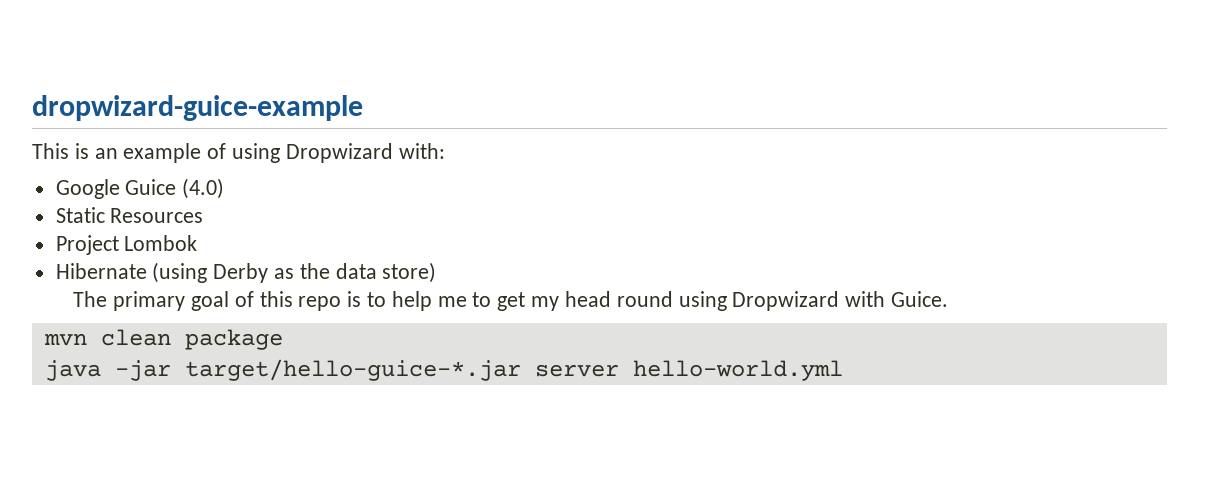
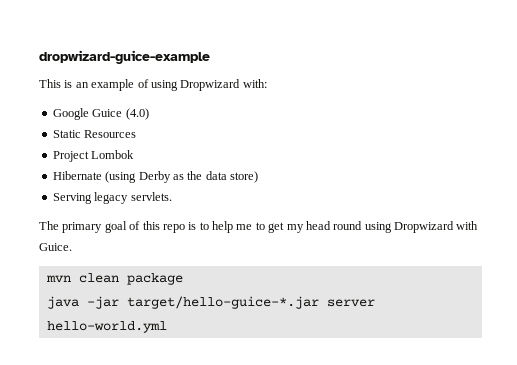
+ Serving legacy servlets.

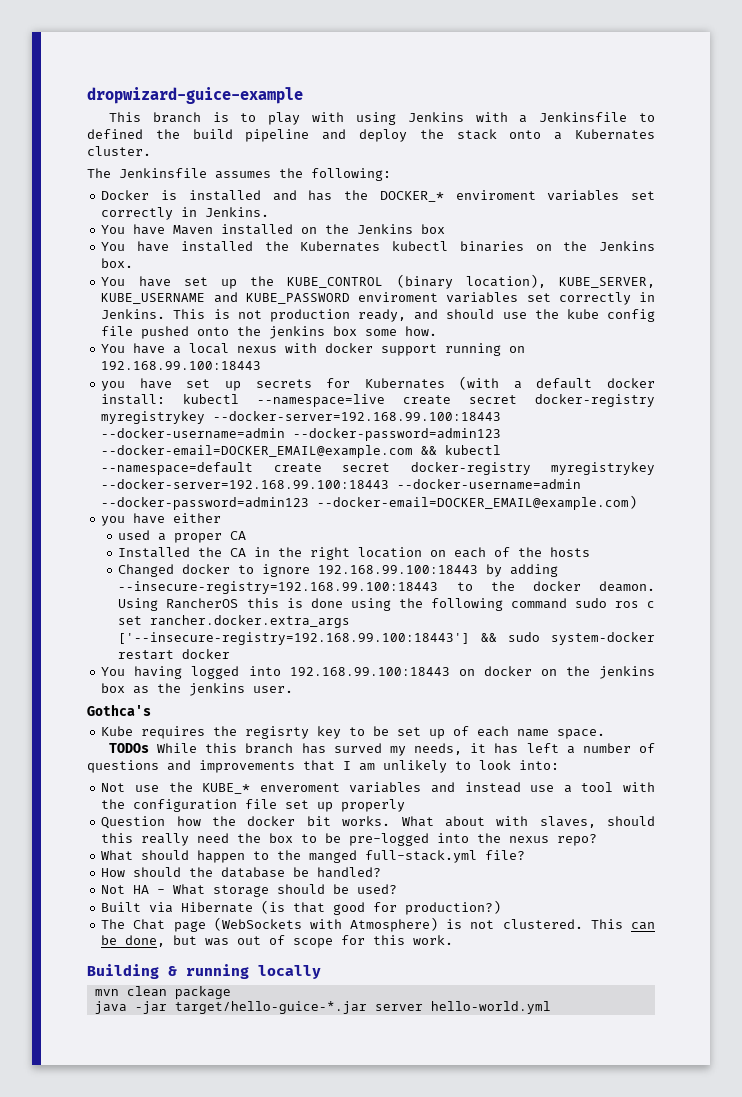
- This is an example of using Dropwizard with:
- Google Guice (4.0)
- Static Resources
- Project Lombok
- Hibernate (using Derby as the data store)
- Serving legacy servlets.
- The primary goal of this repo is to help me to get my head round using Dropwizard with Guice.
+ This branch is to play with using Jenkins with a Jenkinsfile to defined the build pipeline and deploy the stack onto a Kubernates cluster.
+ The Jenkinsfile assumes the following:
+ Docker is installed and has the DOCKER_* enviroment variables set correctly in Jenkins.
+ You have Maven installed on the Jenkins box
+ You have installed the Kubernates kubectl binaries on the Jenkins box.
+ You have set up the KUBE_CONTROL (binary location), KUBE_SERVER, KUBE_USERNAME and KUBE_PASSWORD enviroment variables set correctly in Jenkins. This is not production ready, and should use the kube config file pushed onto the jenkins box some how.
+ You have a local nexus with docker support running on 192.168.99.100:18443
+ you have set up secrets for Kubernates (with a default docker install: kubectl --namespace=live create secret docker-registry myregistrykey --docker-server=192.168.99.100:18443 --docker-username=admin --docker-password=admin123 --docker-email=DOCKER_EMAIL@example.com && kubectl --namespace=default create secret docker-registry myregistrykey --docker-server=192.168.99.100:18443 --docker-username=admin --docker-password=admin123 --docker-email=DOCKER_EMAIL@example.com)
+ you have either
+ used a proper CA
+ Installed the CA in the right location on each of the hosts
+ Changed docker to ignore 192.168.99.100:18443 by adding --insecure-registry=192.168.99.100:18443 to the docker deamon. Using RancherOS this is done using the following command sudo ros c set rancher.docker.extra_args ['--insecure-registry=192.168.99.100:18443'] && sudo system-docker restart docker
+ You having logged into 192.168.99.100:18443 on docker on the jenkins box as the jenkins user.
+ Gothca's
+ Kube requires the regisrty key to be set up of each name space.
+ TODOs While this branch has surved my needs, it has left a number of questions and improvements that I am unlikely to look into:
+ Not use the KUBE_* enveroment variables and instead use a tool with the configuration file set up properly
+ Question how the docker bit works. What about with slaves, should this really need the box to be pre-logged into the nexus repo?
+ What should happen to the manged full-stack.yml file?
+ How should the database be handled?
+ Not HA - What storage should be used?
+ Built via Hibernate (is that good for production?)
+ The Chat page (WebSockets with Atmosphere) is not clustered. This can be done, but was out of scope for this work.
+ Building & running locally

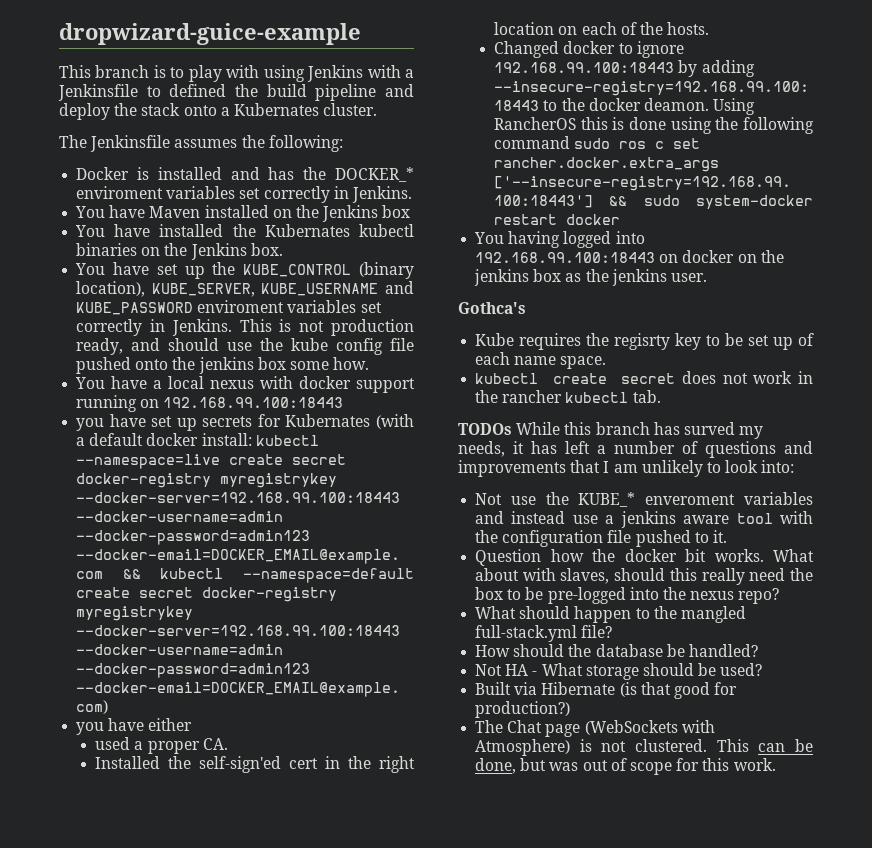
- used a proper CA
+ used a proper CA.
- Installed the CA in the right location on each of the hosts
+ Installed the self-sign'ed cert in the right location on each of the hosts.
+ kubectl create secret does not work in the rancher kubectl tab.
- Not use the KUBE_* enveroment variables and instead use a tool with the configuration file set up properly
+ Not use the KUBE_* enveroment variables and instead use a jenkins aware tool with the configuration file pushed to it.
- What should happen to the manged full-stack.yml file?
+ What should happen to the mangled full-stack.yml file?
- Building & running locally
- mvn clean package
- java -jar target/hello-guice-*.jar server hello-world.yml

